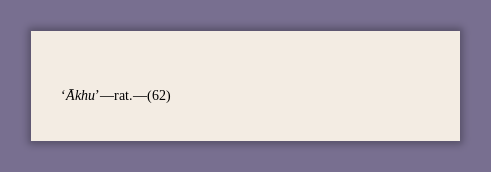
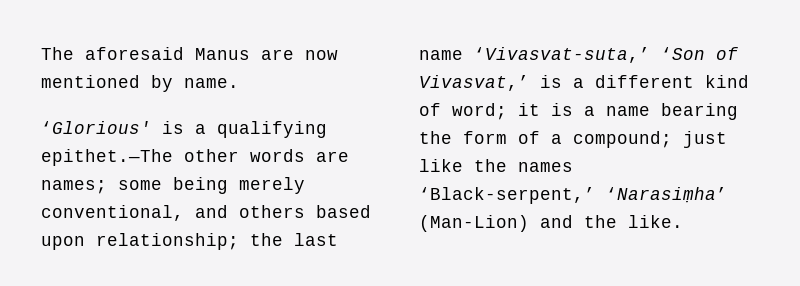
- ‘Ākhu’—rat.—(62)
+ The aforesaid Manus are now mentioned by name.
+ ‘Glorious' is a qualifying epithet.—The other words are names; some being merely conventional, and others based upon relationship; the last name ‘Vivasvat-suta,’ ‘Son of Vivasvat,’ is a different kind of word; it is a name bearing the form of a compound; just like the names ‘Black-serpent,’ ‘Narasiṃha’ (Man-Lion) and the like.

